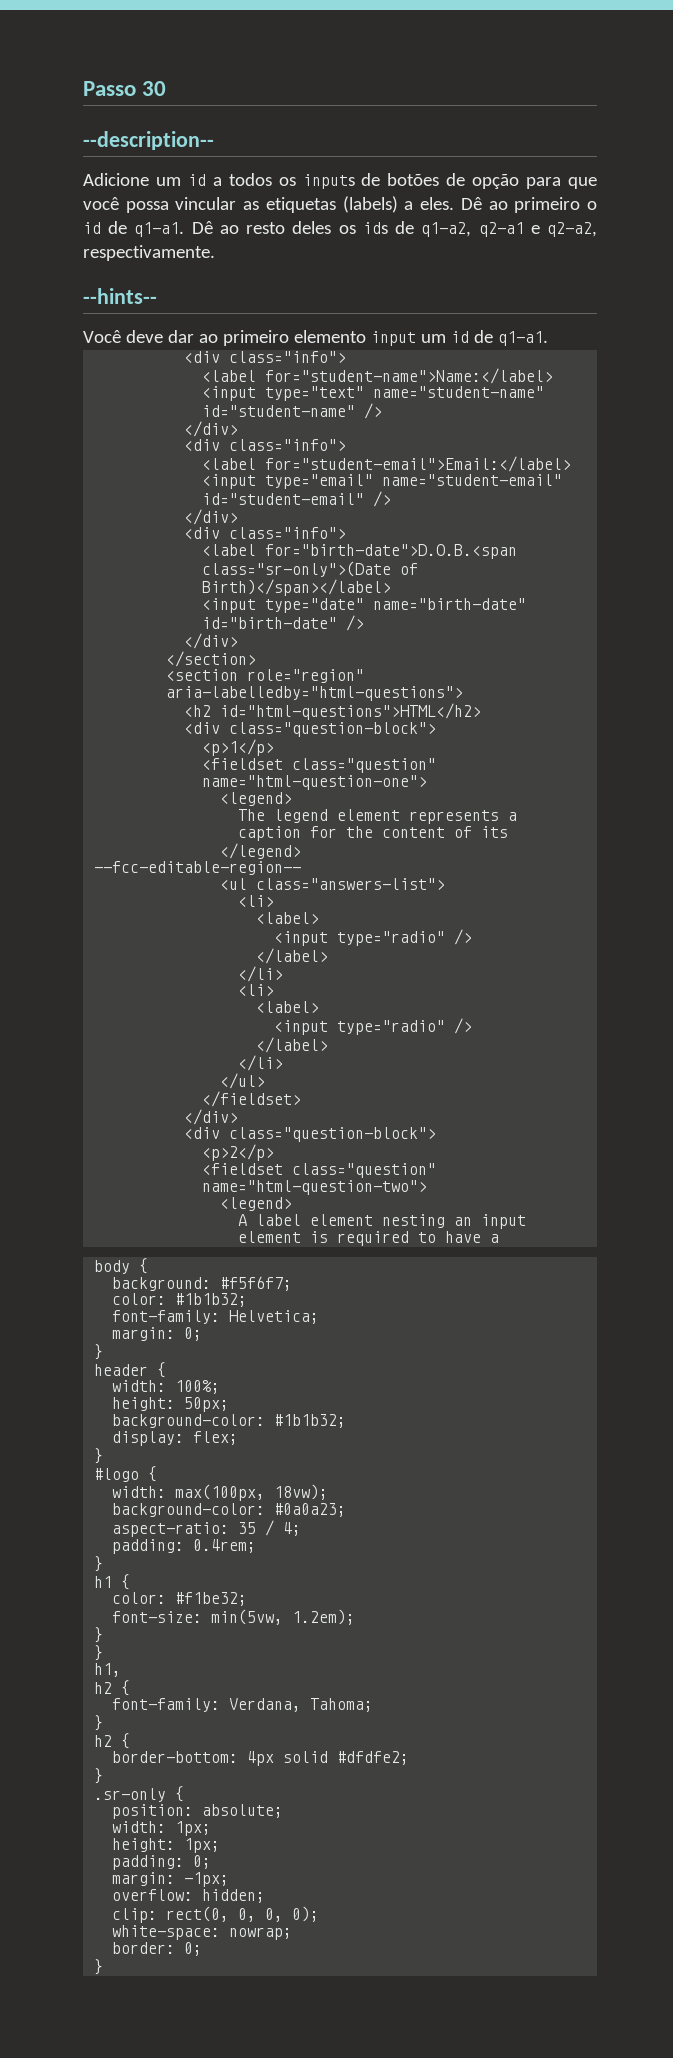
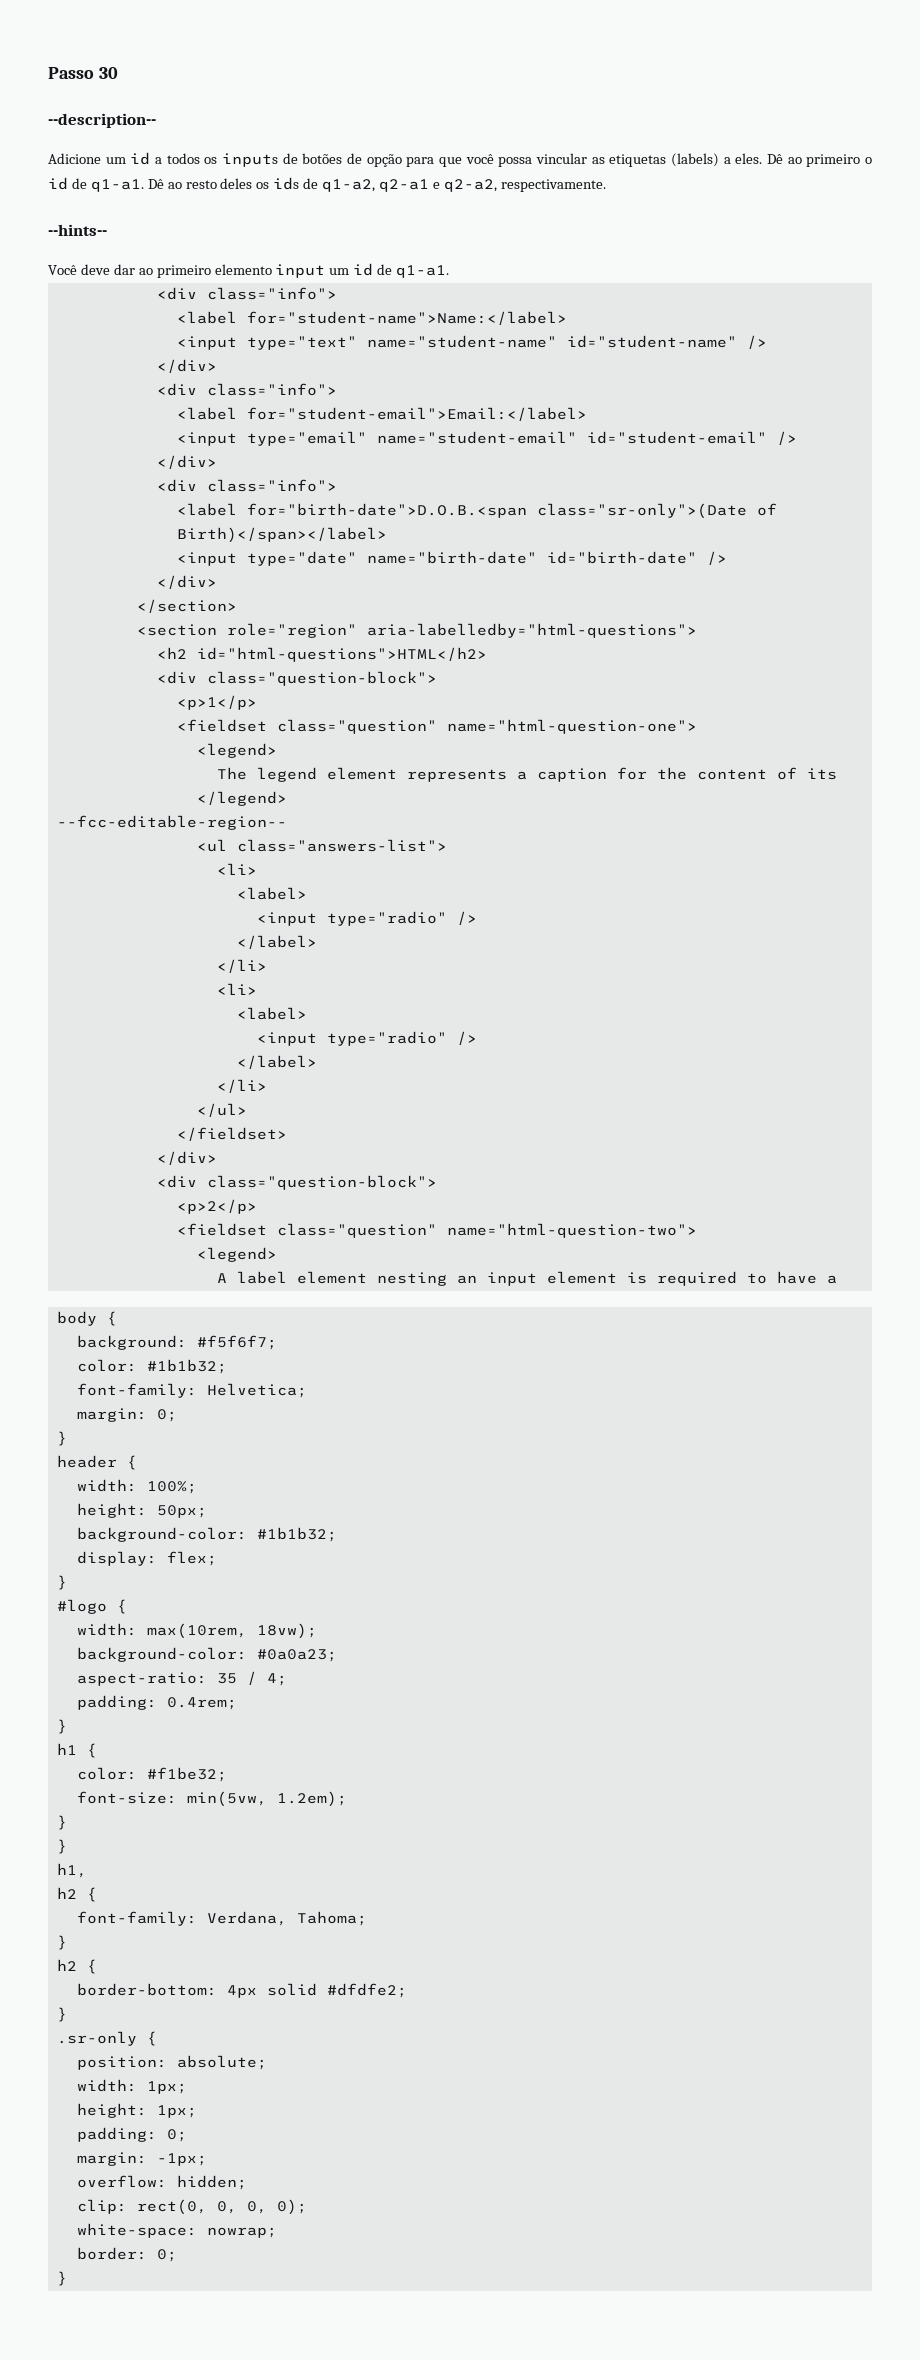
- width: max(100px, 18vw);
+ width: max(10rem, 18vw);

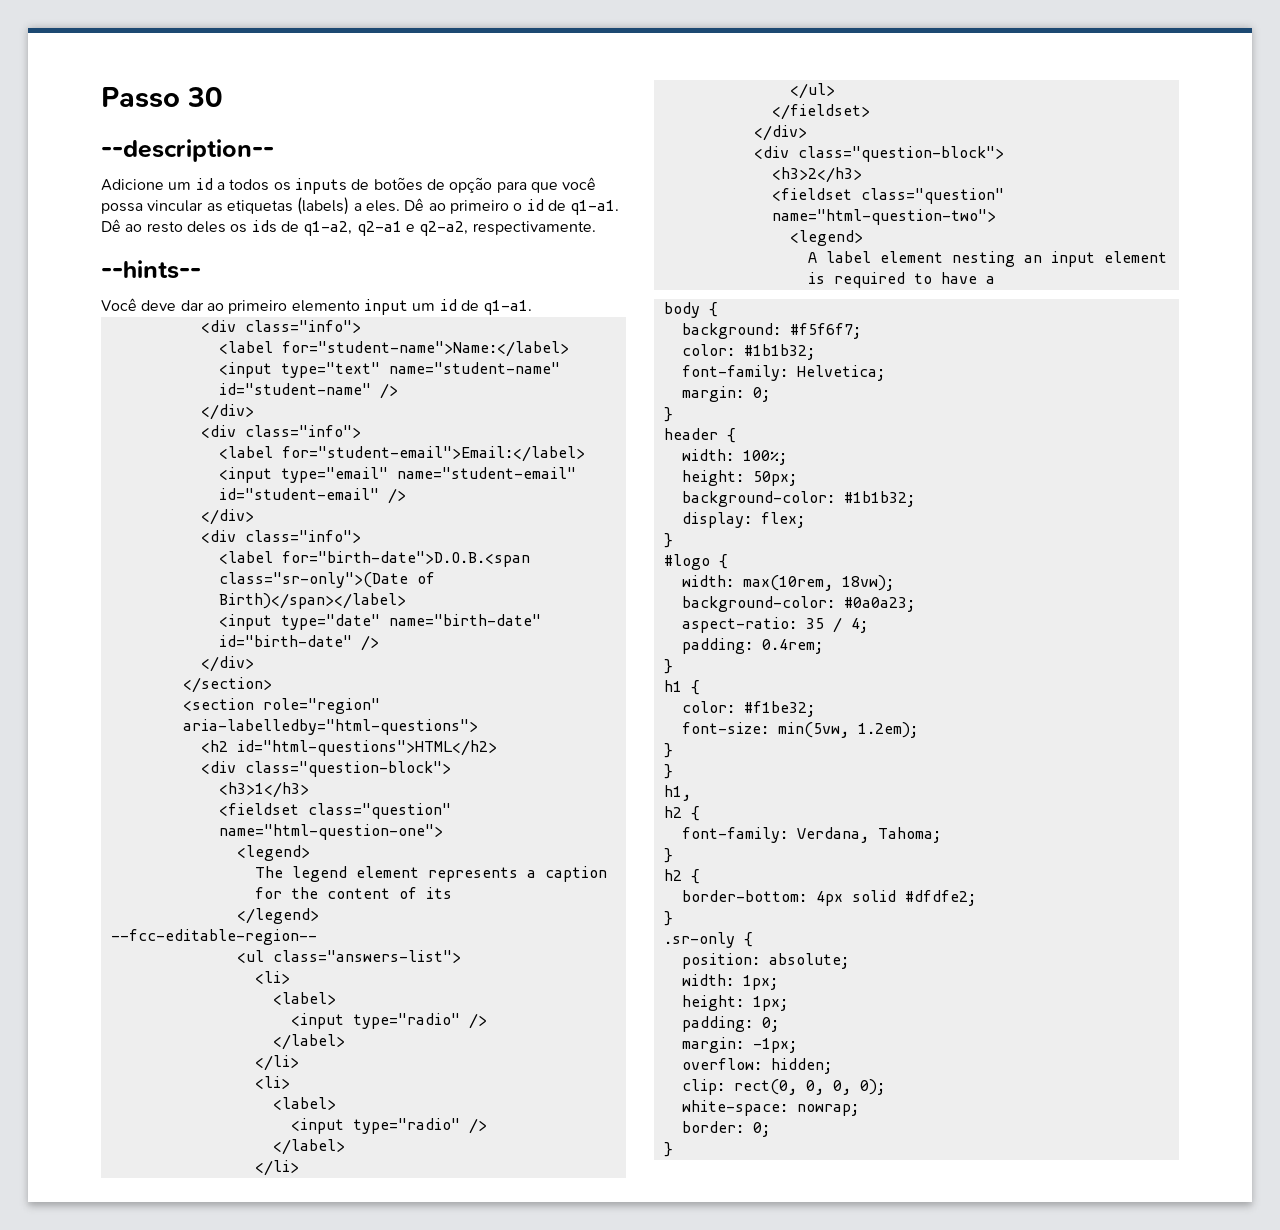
- <p>1</p>
+ <h3>1</h3>
- <p>2</p>
+ <h3>2</h3>

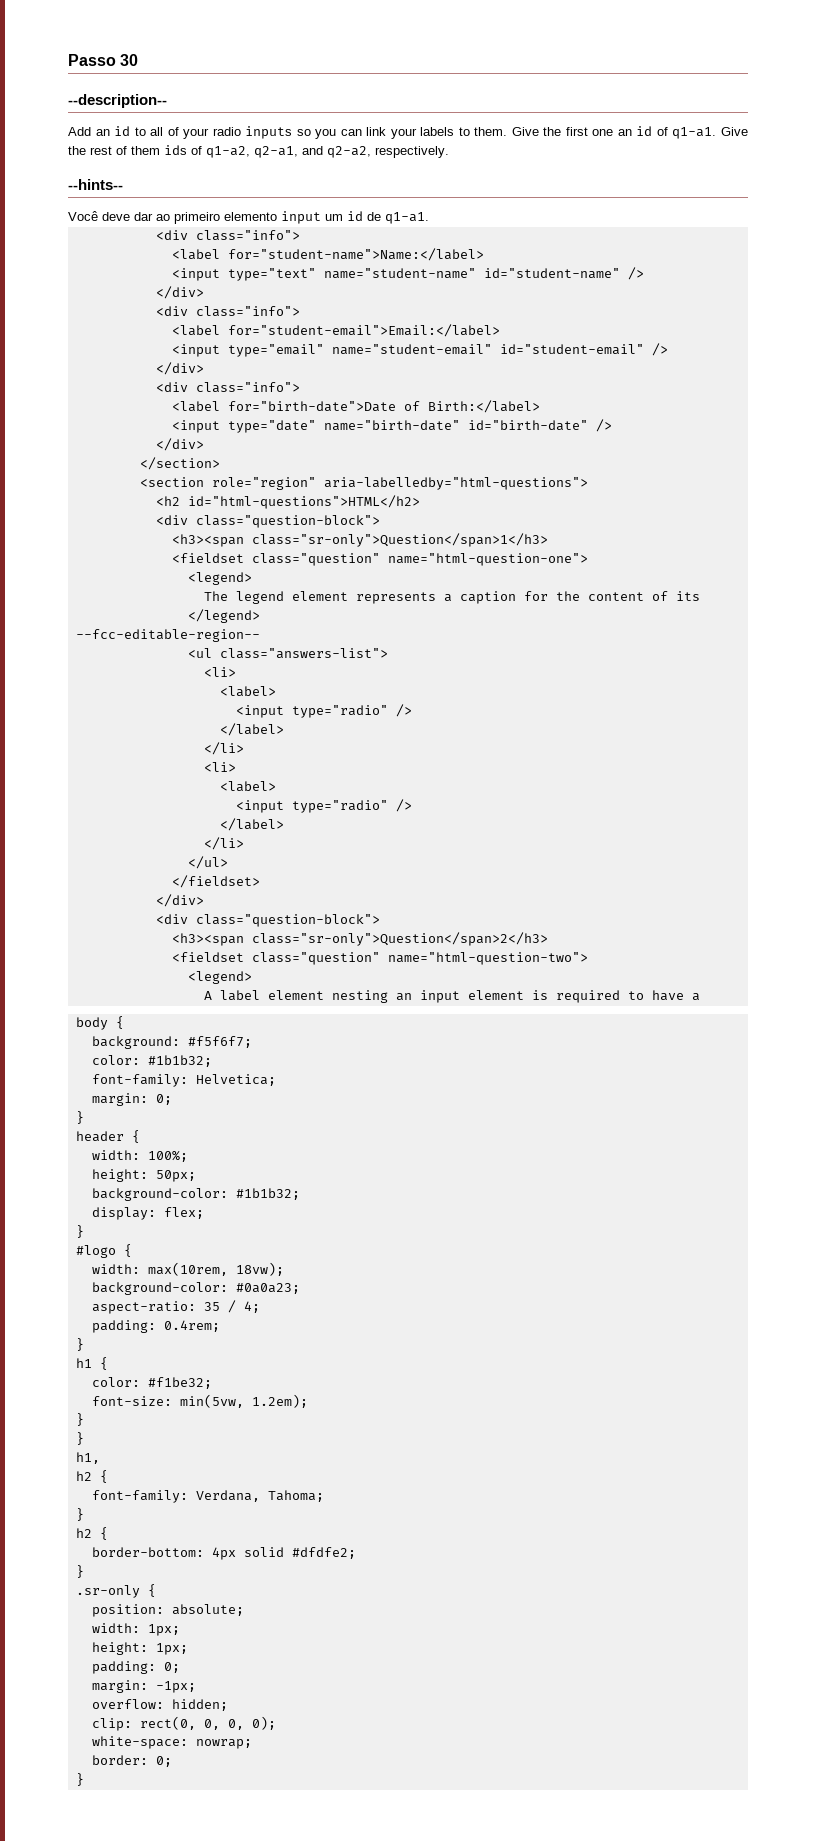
- Adicione um id a todos os inputs de botões de opção para que você possa vincular as etiquetas (labels) a eles. Dê ao primeiro o id de q1-a1. Dê ao resto deles os ids de q1-a2, q2-a1 e q2-a2, respectivamente.
+ Add an id to all of your radio inputs so you can link your labels to them. Give the first one an id of q1-a1. Give the rest of them ids of q1-a2, q2-a1, and q2-a2, respectively.
- <label for="birth-date">D.O.B.<span class="sr-only">(Date of Birth)</span></label>
+ <label for="birth-date">Date of Birth:</label>
- <h3>1</h3>
+ <h3><span class="sr-only">Question</span>1</h3>
- <h3>2</h3>
+ <h3><span class="sr-only">Question</span>2</h3>

